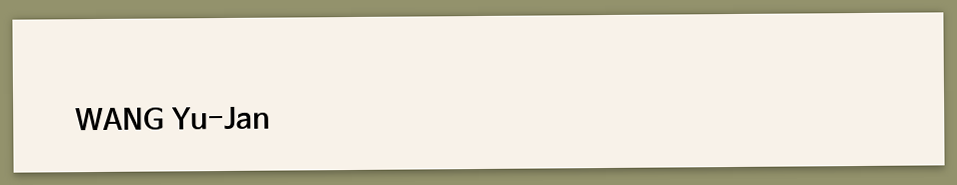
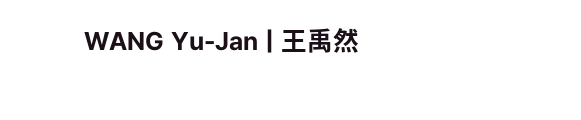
- WANG Yu-Jan
+ WANG Yu-Jan | 王禹然

